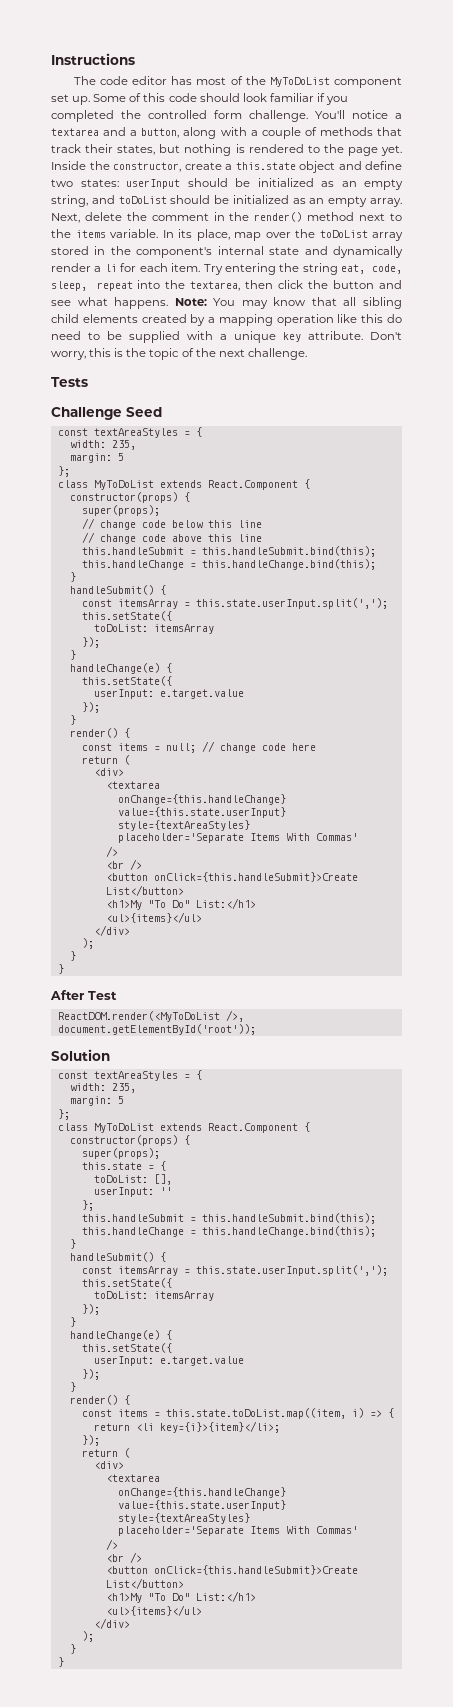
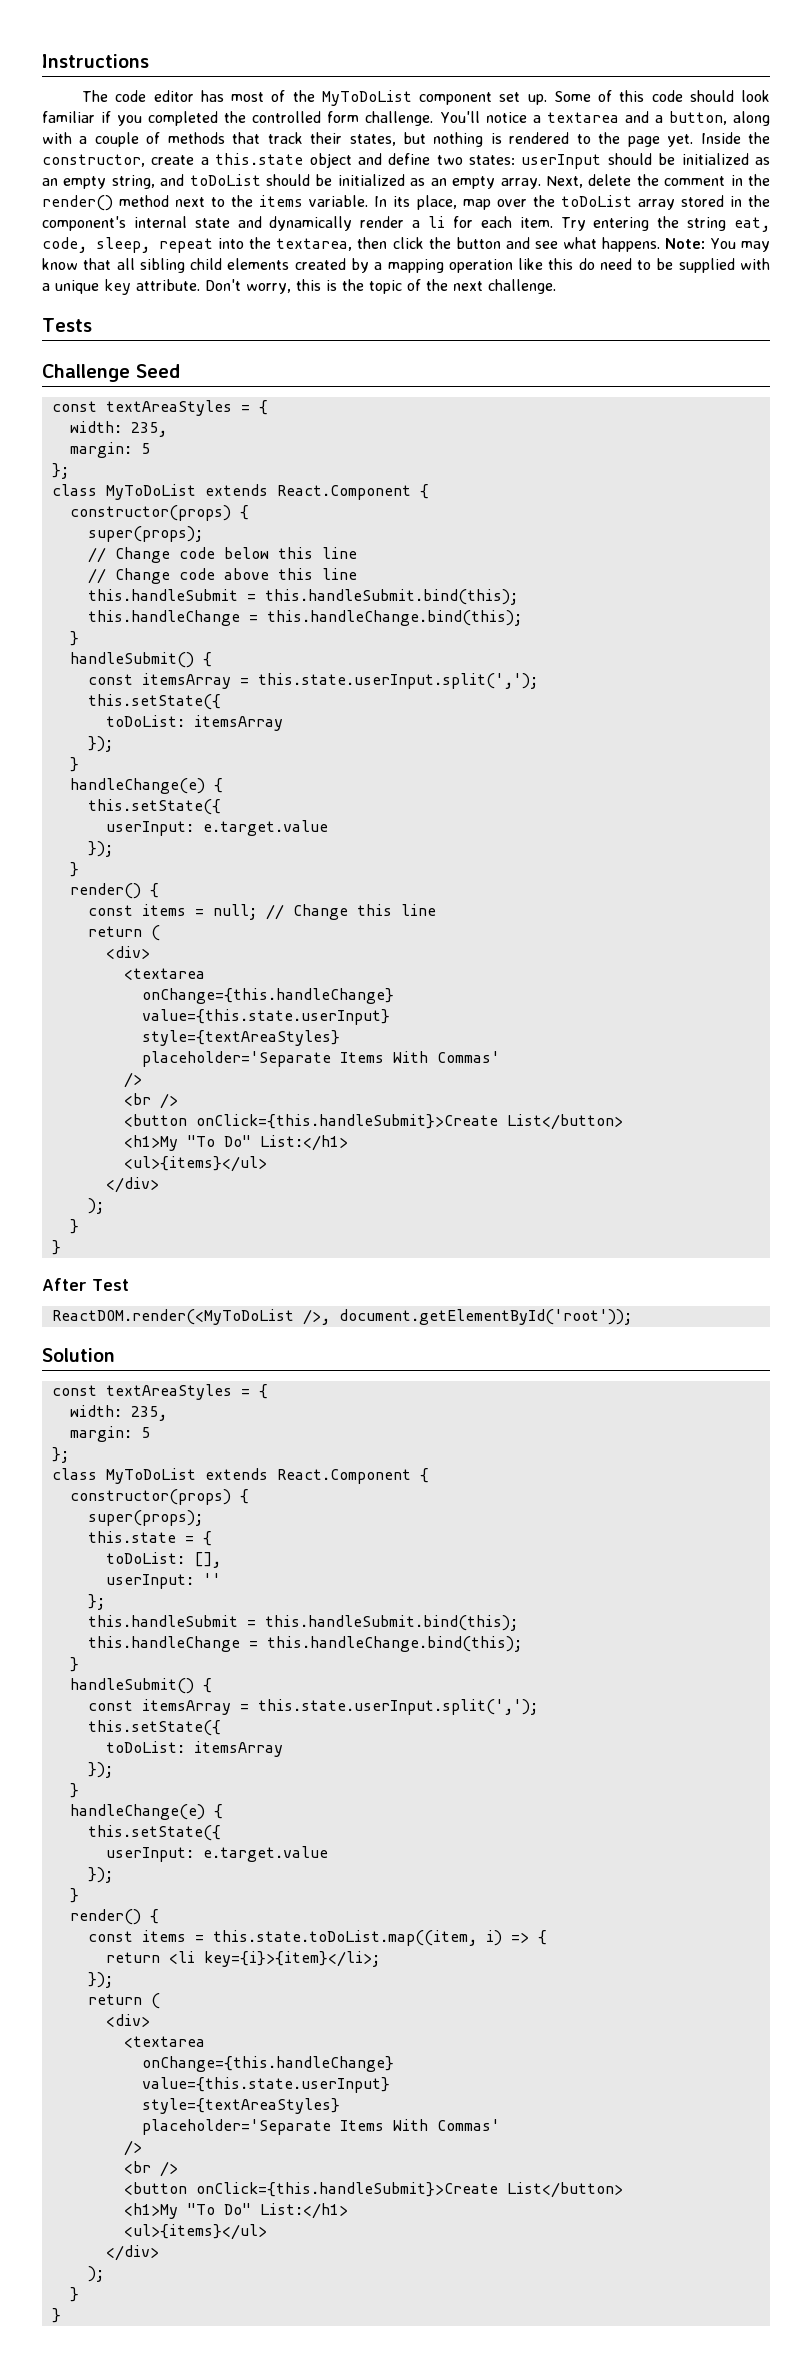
- // change code below this line
+ // Change code below this line
- // change code above this line
+ // Change code above this line
- const items = null; // change code here
+ const items = null; // Change this line

